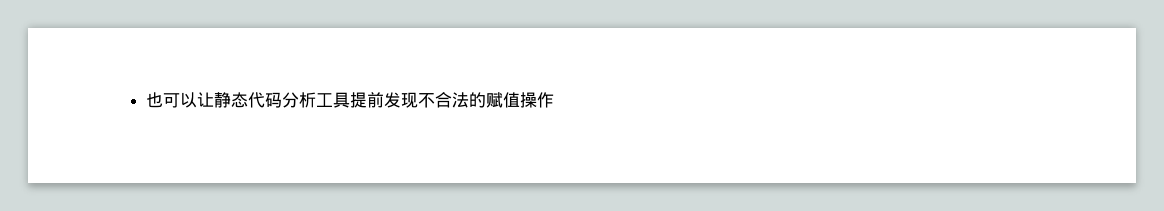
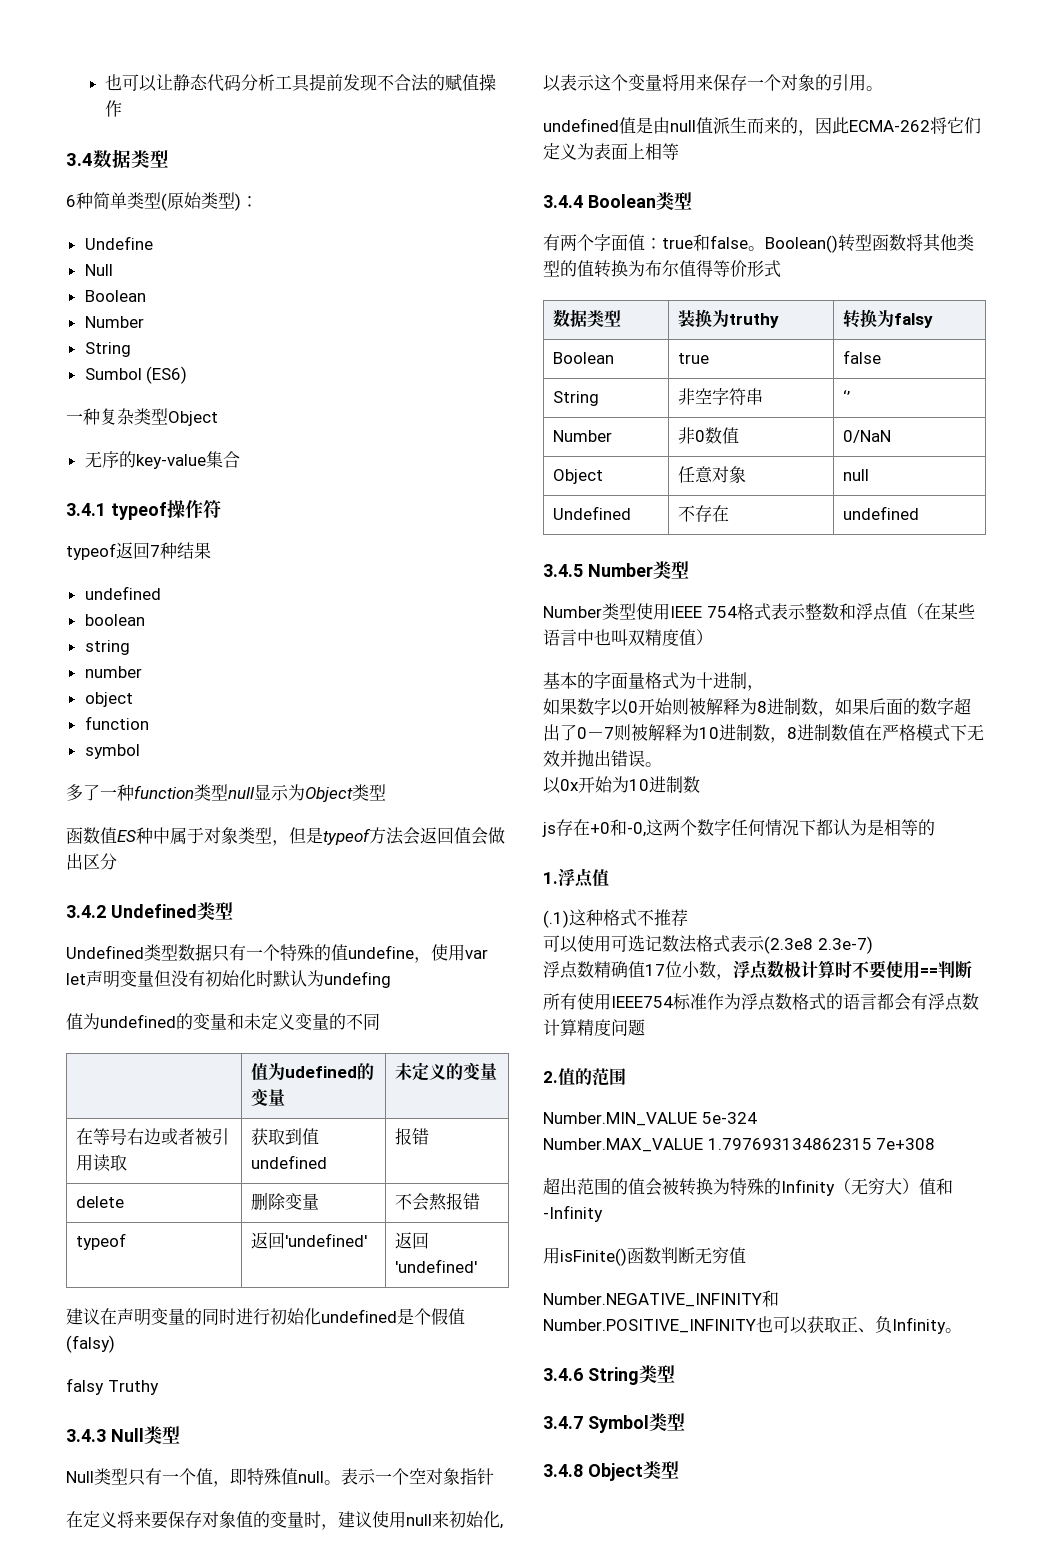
+ 3.4数据类型
+ 6种简单类型(原始类型)：
+ Undefine
+ Null
+ Boolean
+ Number
+ String
+ Sumbol (ES6)
+ 一种复杂类型Object
+ 无序的key-value集合
+ 3.4.1 typeof操作符
+ typeof返回7种结果
+ undefined
+ boolean
+ string
+ number
+ object
+ function
+ symbol
+ 多了一种function类型null显示为Object类型
+ 函数值ES种中属于对象类型，但是typeof方法会返回值会做出区分
+ 3.4.2 Undefined类型
+ Undefined类型数据只有一个特殊的值undefine，使用var let声明变量但没有初始化时默认为undefing
+ 值为undefined的变量和未定义变量的不同
+ | 值为udefined的变量 | 未定义的变量
+ 在等号右边或者被引用读取 | 获取到值undefined | 报错
+ delete | 删除变量 | 不会熬报错
+ typeof | 返回'undefined' | 返回'undefined'
+ 建议在声明变量的同时进行初始化undefined是个假值(falsy)
+ falsy Truthy
+ 3.4.3 Null类型
+ Null类型只有一个值，即特殊值null。表示一个空对象指针
+ 在定义将来要保存对象值的变量时，建议使用null来初始化,以表示这个变量将用来保存一个对象的引用。
+ undefined值是由null值派生而来的，因此ECMA-262将它们定义为表面上相等
+ 3.4.4 Boolean类型
+ 有两个字面值：true和false。Boolean()转型函数将其他类型的值转换为布尔值得等价形式
+ 数据类型 | 装换为truthy | 转换为falsy
+ Boolean | true | false
+ String | 非空字符串 | ‘’
+ Number | 非0数值 | 0/NaN
+ Object | 任意对象 | null
+ Undefined | 不存在 | undefined
+ 3.4.5 Number类型
+ Number类型使用IEEE 754格式表示整数和浮点值（在某些语言中也叫双精度值）
+ 基本的字面量格式为十进制，
+ 如果数字以0开始则被解释为8进制数，如果后面的数字超出了0－7则被解释为10进制数，8进制数值在严格模式下无效并抛出错误。
+ 以0x开始为10进制数
+ js存在+0和-0,这两个数字任何情况下都认为是相等的
+ 1.浮点值
+ (.1)这种格式不推荐
+ 可以使用可选记数法格式表示(2.3e8 2.3e-7)
+ 浮点数精确值17位小数，浮点数极计算时不要使用==判断
+ 所有使用IEEE754标准作为浮点数格式的语言都会有浮点数计算精度问题
+ 2.值的范围
+ Number.MIN_VALUE 5e-324
+ Number.MAX_VALUE 1.797693134862315 7e+308
+ 超出范围的值会被转换为特殊的Infinity（无穷大）值和-Infinity
+ 用isFinite()函数判断无穷值
+ Number.NEGATIVE_INFINITY和Number.POSITIVE_INFINITY也可以获取正、负Infinity。
+ 3.4.6 String类型
+ 3.4.7 Symbol类型
+ 3.4.8 Object类型

